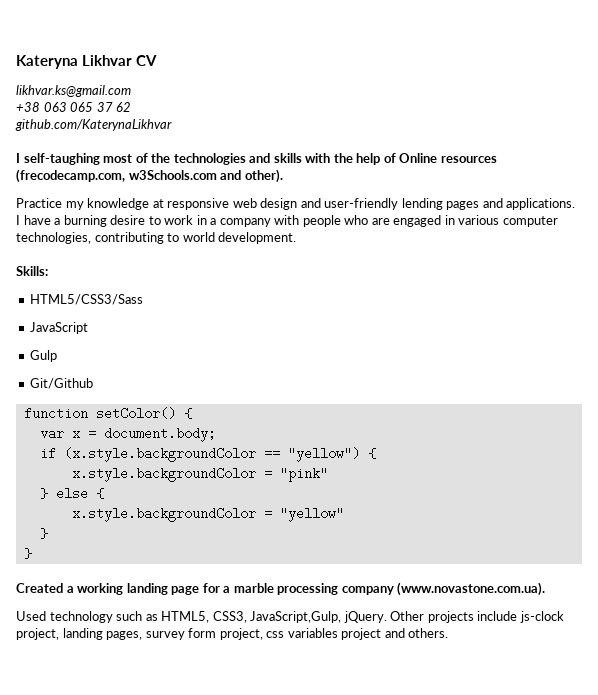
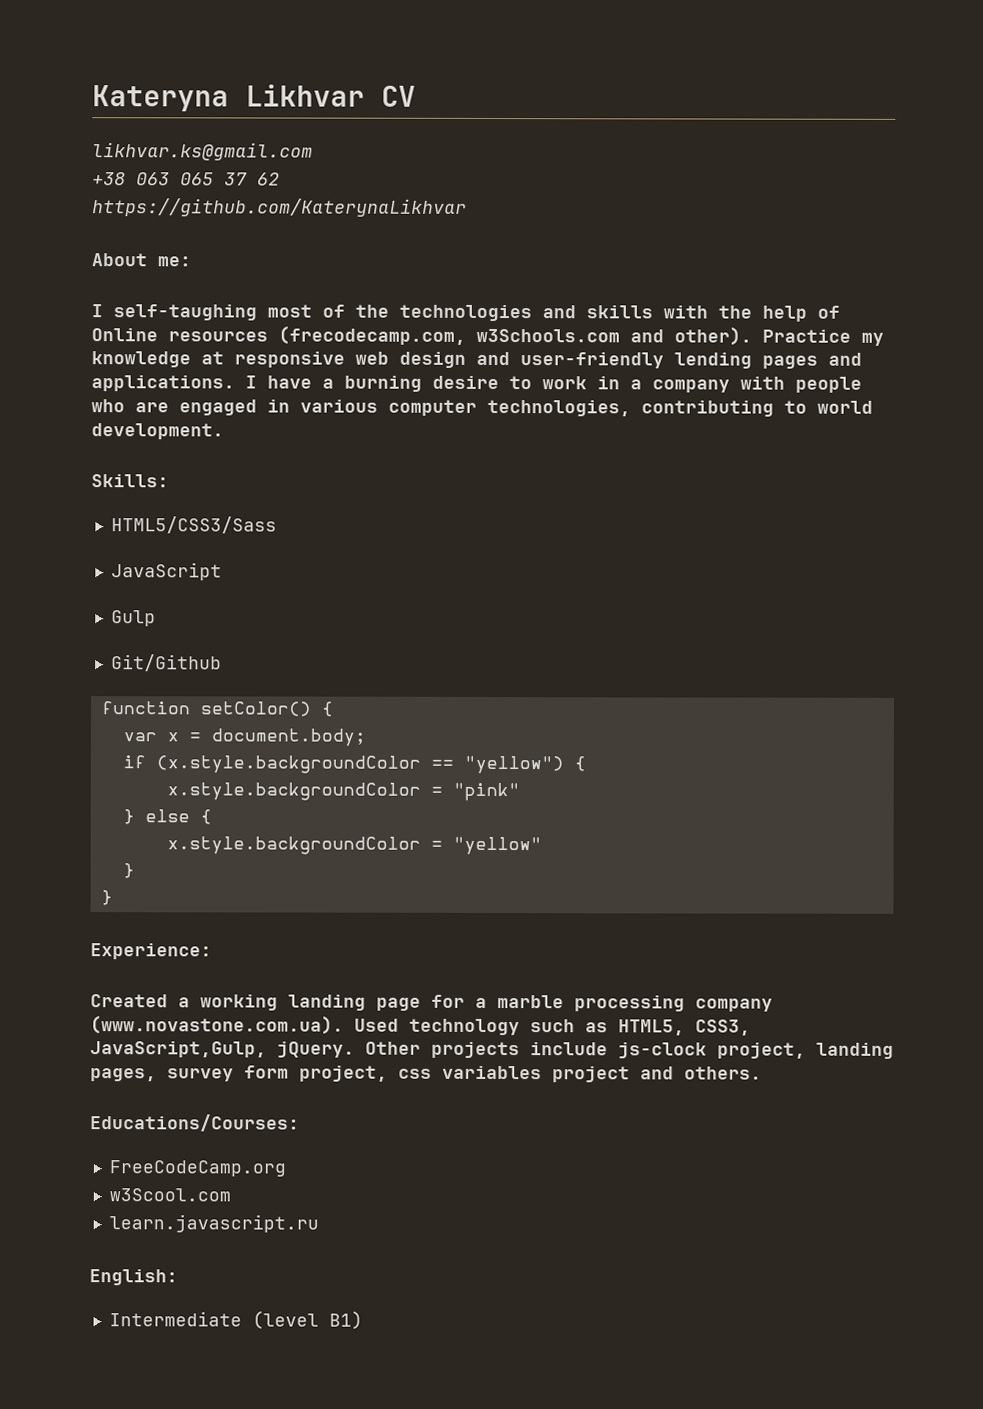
- github.com/KaterynaLikhvar
+ https://github.com/KaterynaLikhvar
+ About me:
- I self-taughing most of the technologies and skills with the help of Online resources (frecodecamp.com, w3Schools.com and other).
- Practice my knowledge at responsive web design and user-friendly lending pages and applications.
+ I self-taughing most of the technologies and skills with the help of Online resources (frecodecamp.com, w3Schools.com and other). Practice my knowledge at responsive web design and user-friendly lending pages and applications.
+ Experience:
- Created a working landing page for a marble processing company (www.novastone.com.ua).
- Used technology such as HTML5, CSS3, JavaScript,Gulp, jQuery.
+ Created a working landing page for a marble processing company (www.novastone.com.ua). Used technology such as HTML5, CSS3, JavaScript,Gulp, jQuery.
+ Educations/Courses:
+ FreeCodeCamp.org
+ w3Scool.com
+ learn.javascript.ru
+ English:
+ Intermediate (level B1)

